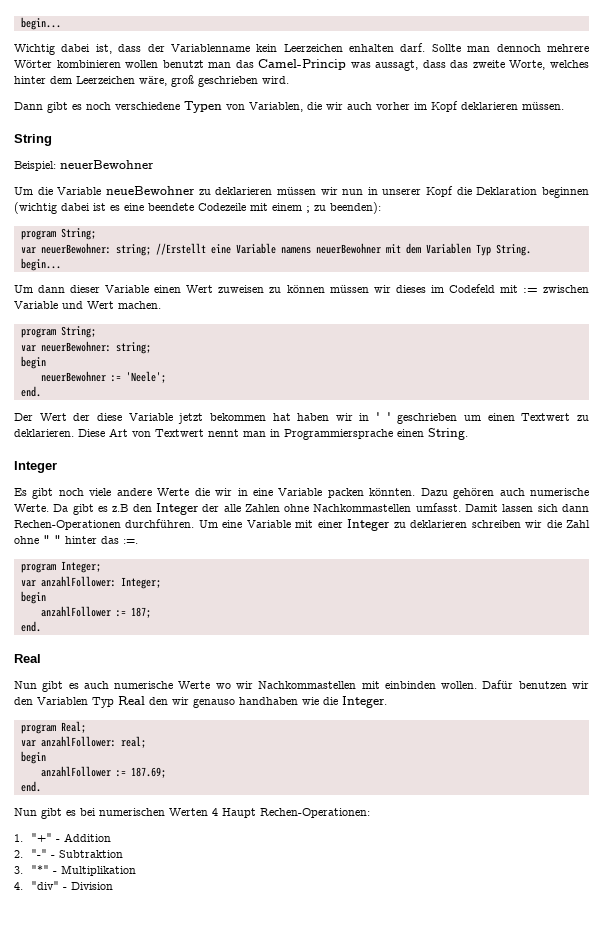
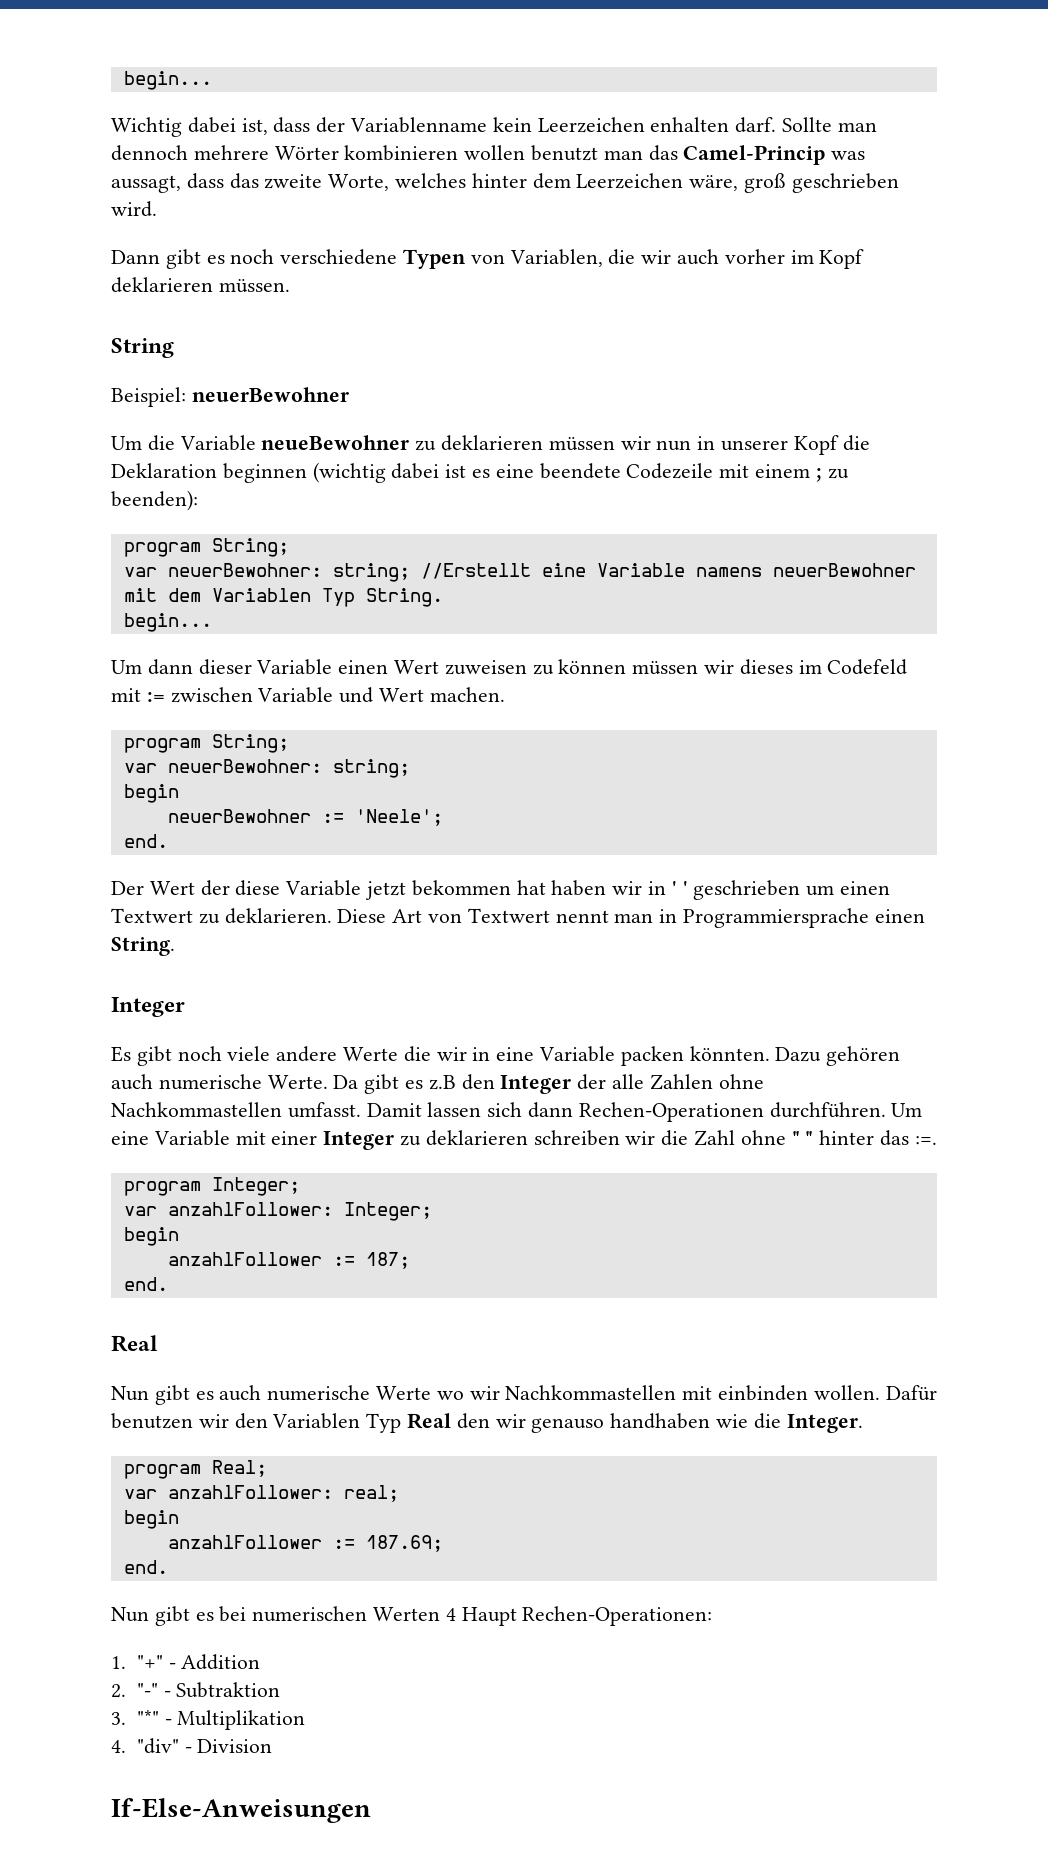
+ If-Else-Anweisungen

